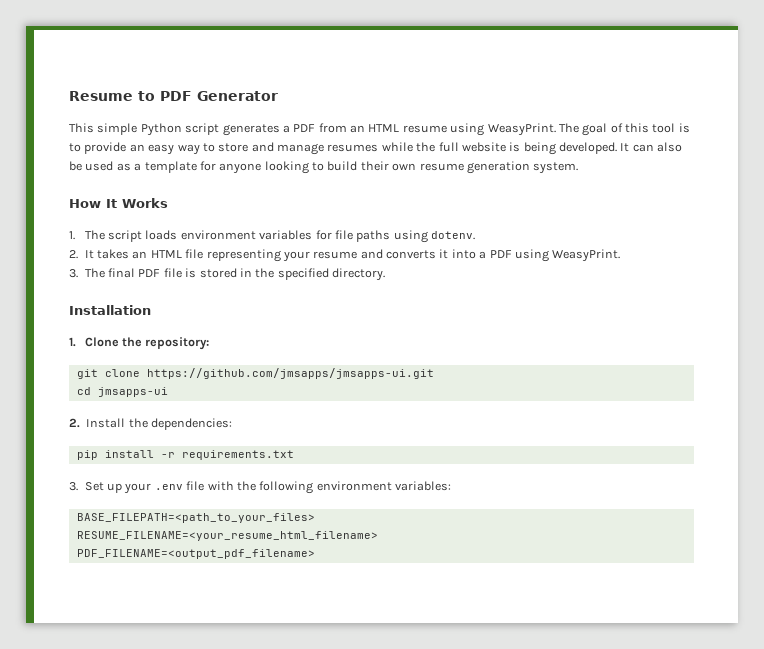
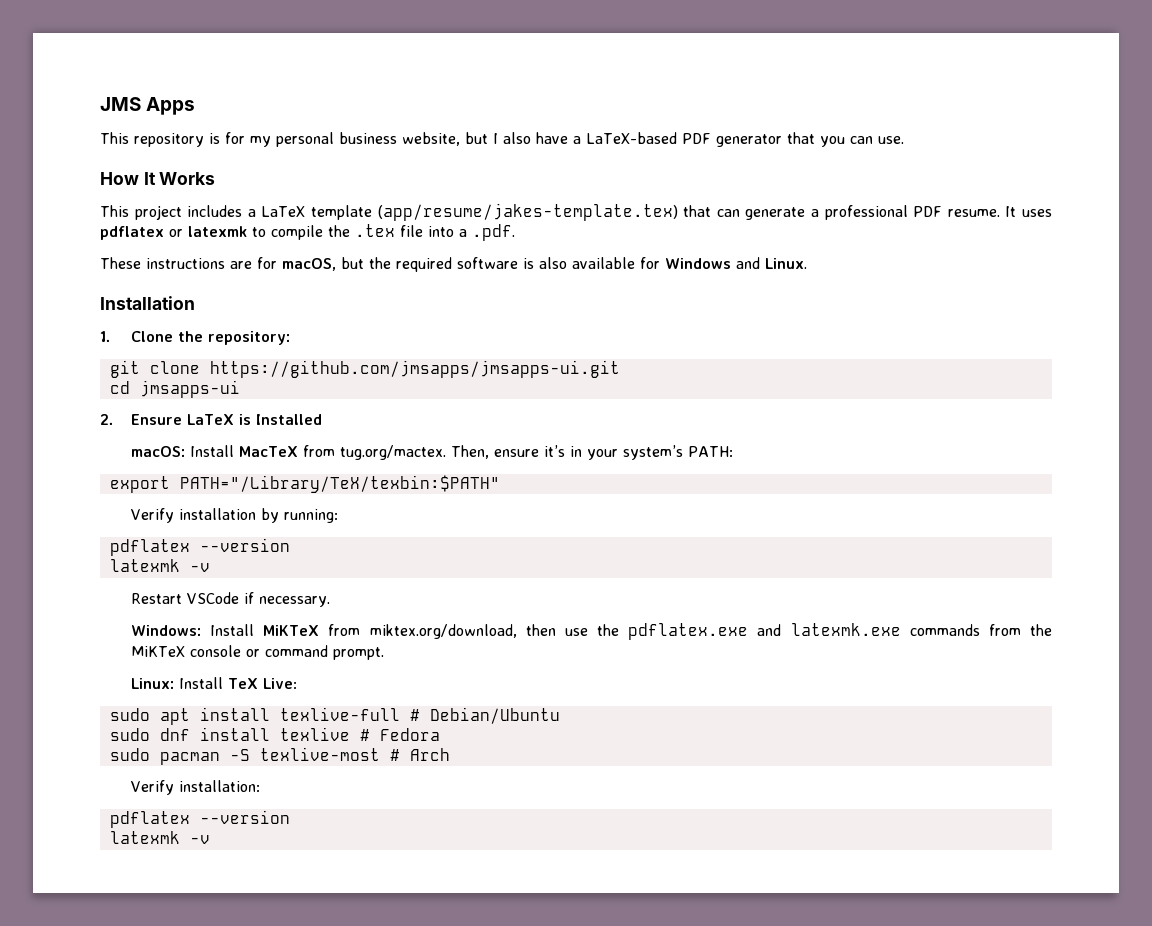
- Resume to PDF Generator
- This simple Python script generates a PDF from an HTML resume using WeasyPrint. The goal of this tool is to provide an easy way to store and manage resumes while the full website is being developed. It can also be used as a template for anyone looking to build their own resume generation system.
+ JMS Apps
+ This repository is for my personal business website, but I also have a LaTeX-based PDF generator that you can use.
  How It Works
- 1. The script loads environment variables for file paths using dotenv.
- 2. It takes an HTML file representing your resume and converts it into a PDF using WeasyPrint.
- 3. The final PDF file is stored in the specified directory.
+ This project includes a LaTeX template (app/resume/jakes-template.tex) that can generate a professional PDF resume. It uses pdflatex or latexmk to compile the .tex file into a .pdf.
+ These instructions are for macOS, but the required software is also available for Windows and Linux.
- 2. Install the dependencies:
- pip install -r requirements.txt
- 3. Set up your .env file with the following environment variables:
- BASE_FILEPATH=<path_to_your_files>
- RESUME_FILENAME=<your_resume_html_filename>
- PDF_FILENAME=<output_pdf_filename>
+ 2. Ensure LaTeX is Installed
+ macOS: Install MacTeX from tug.org/mactex. Then, ensure it’s in your system’s PATH:
+ export PATH="/Library/TeX/texbin:$PATH"
+ Verify installation by running:
+ pdflatex --version
+ latexmk -v
+ Restart VSCode if necessary.
+ Windows: Install MiKTeX from miktex.org/download, then use the pdflatex.exe and latexmk.exe commands from the MiKTeX console or command prompt.
+ Linux: Install TeX Live:
+ sudo apt install texlive-full # Debian/Ubuntu
+ sudo dnf install texlive # Fedora
+ sudo pacman -S texlive-most # Arch
+ Verify installation:
+ pdflatex --version
+ latexmk -v

